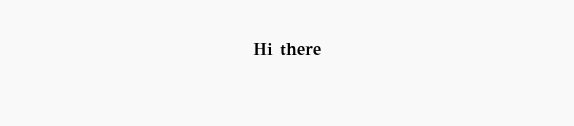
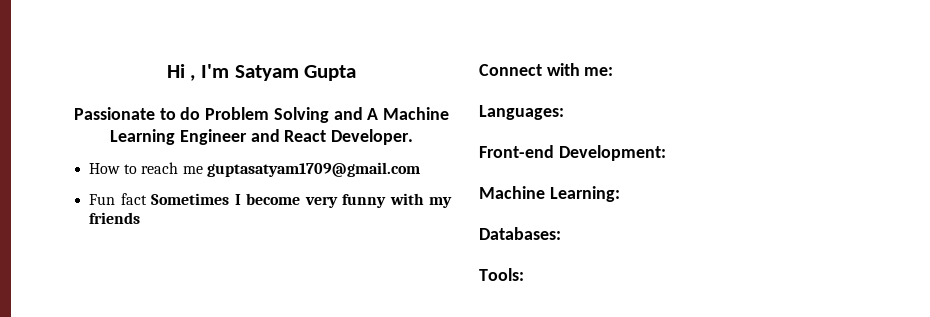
- Hi there
+ Hi , I'm Satyam Gupta
+ Passionate to do Problem Solving and A Machine Learning Engineer and React Developer.
+ How to reach me guptasatyam1709@gmail.com
+ Fun fact Sometimes I become very funny with my friends
+ Connect with me:
+ Languages:
+ Front-end Development:
+ Machine Learning:
+ Databases:
+ Tools:

